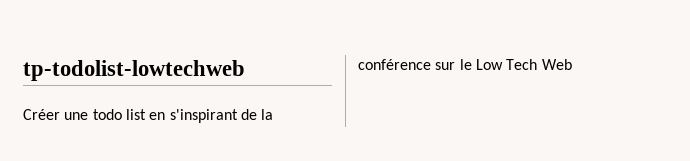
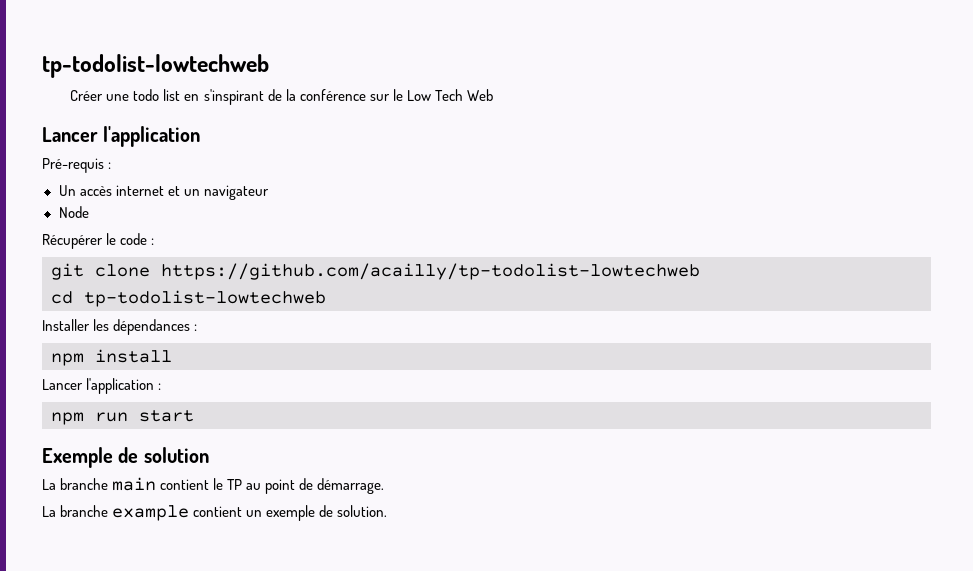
  Créer une todo list en s'inspirant de la conférence sur le Low Tech Web
+ Lancer l'application
+ Pré-requis :
+ Un accès internet et un navigateur
+ Node
+ Récupérer le code :
+ git clone https://github.com/acailly/tp-todolist-lowtechweb
+ cd tp-todolist-lowtechweb
+ Installer les dépendances :
+ npm install
+ Lancer l'application :
+ npm run start
+ Exemple de solution
+ La branche main contient le TP au point de démarrage.
+ La branche example contient un exemple de solution.

